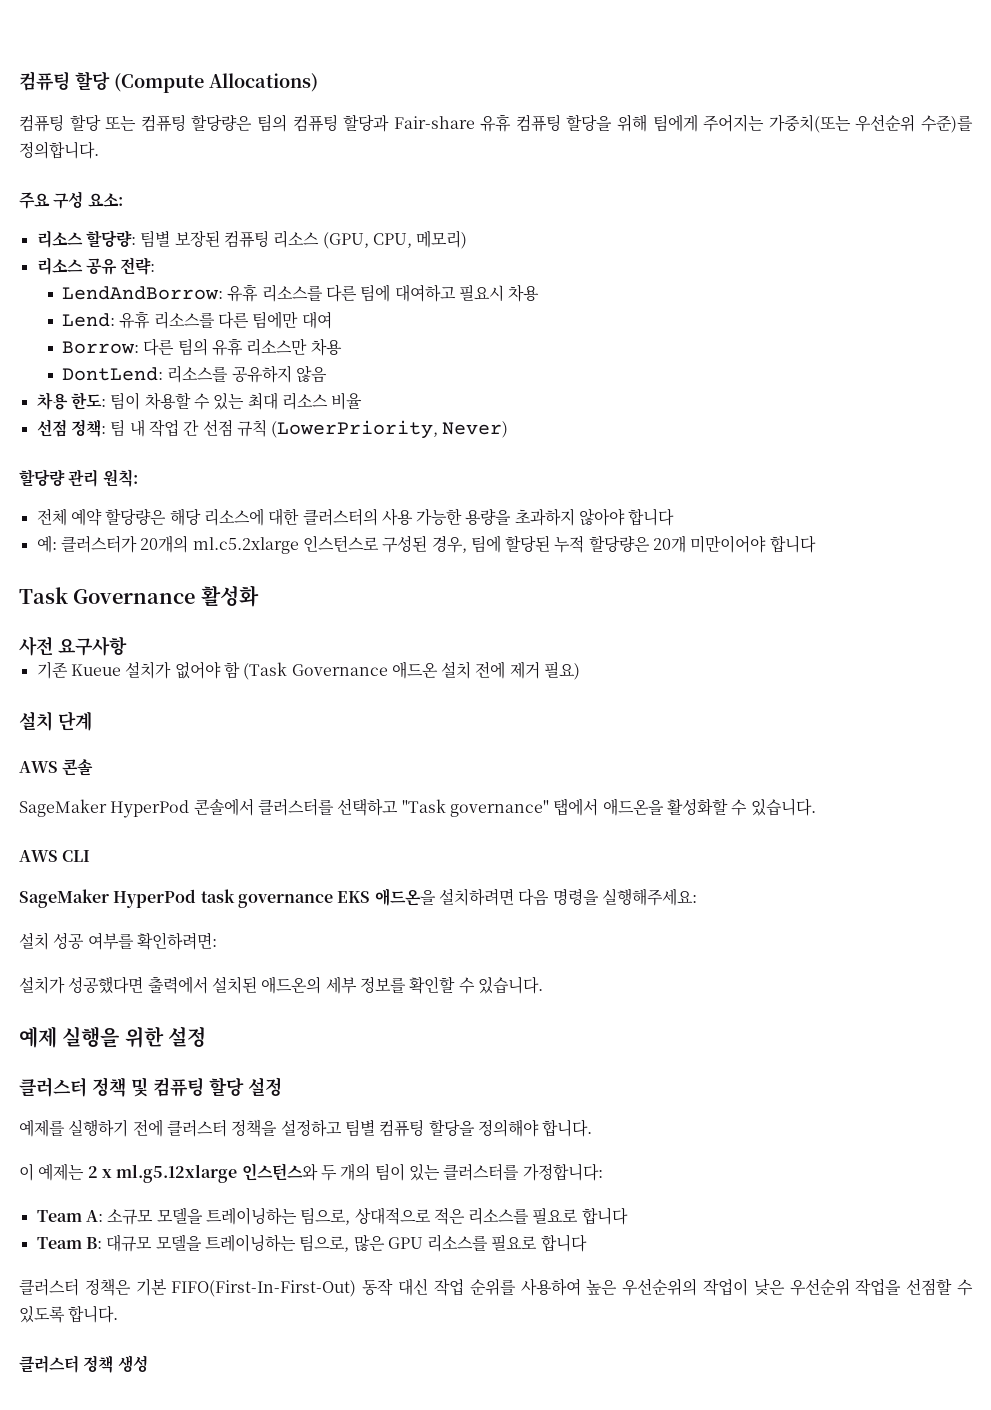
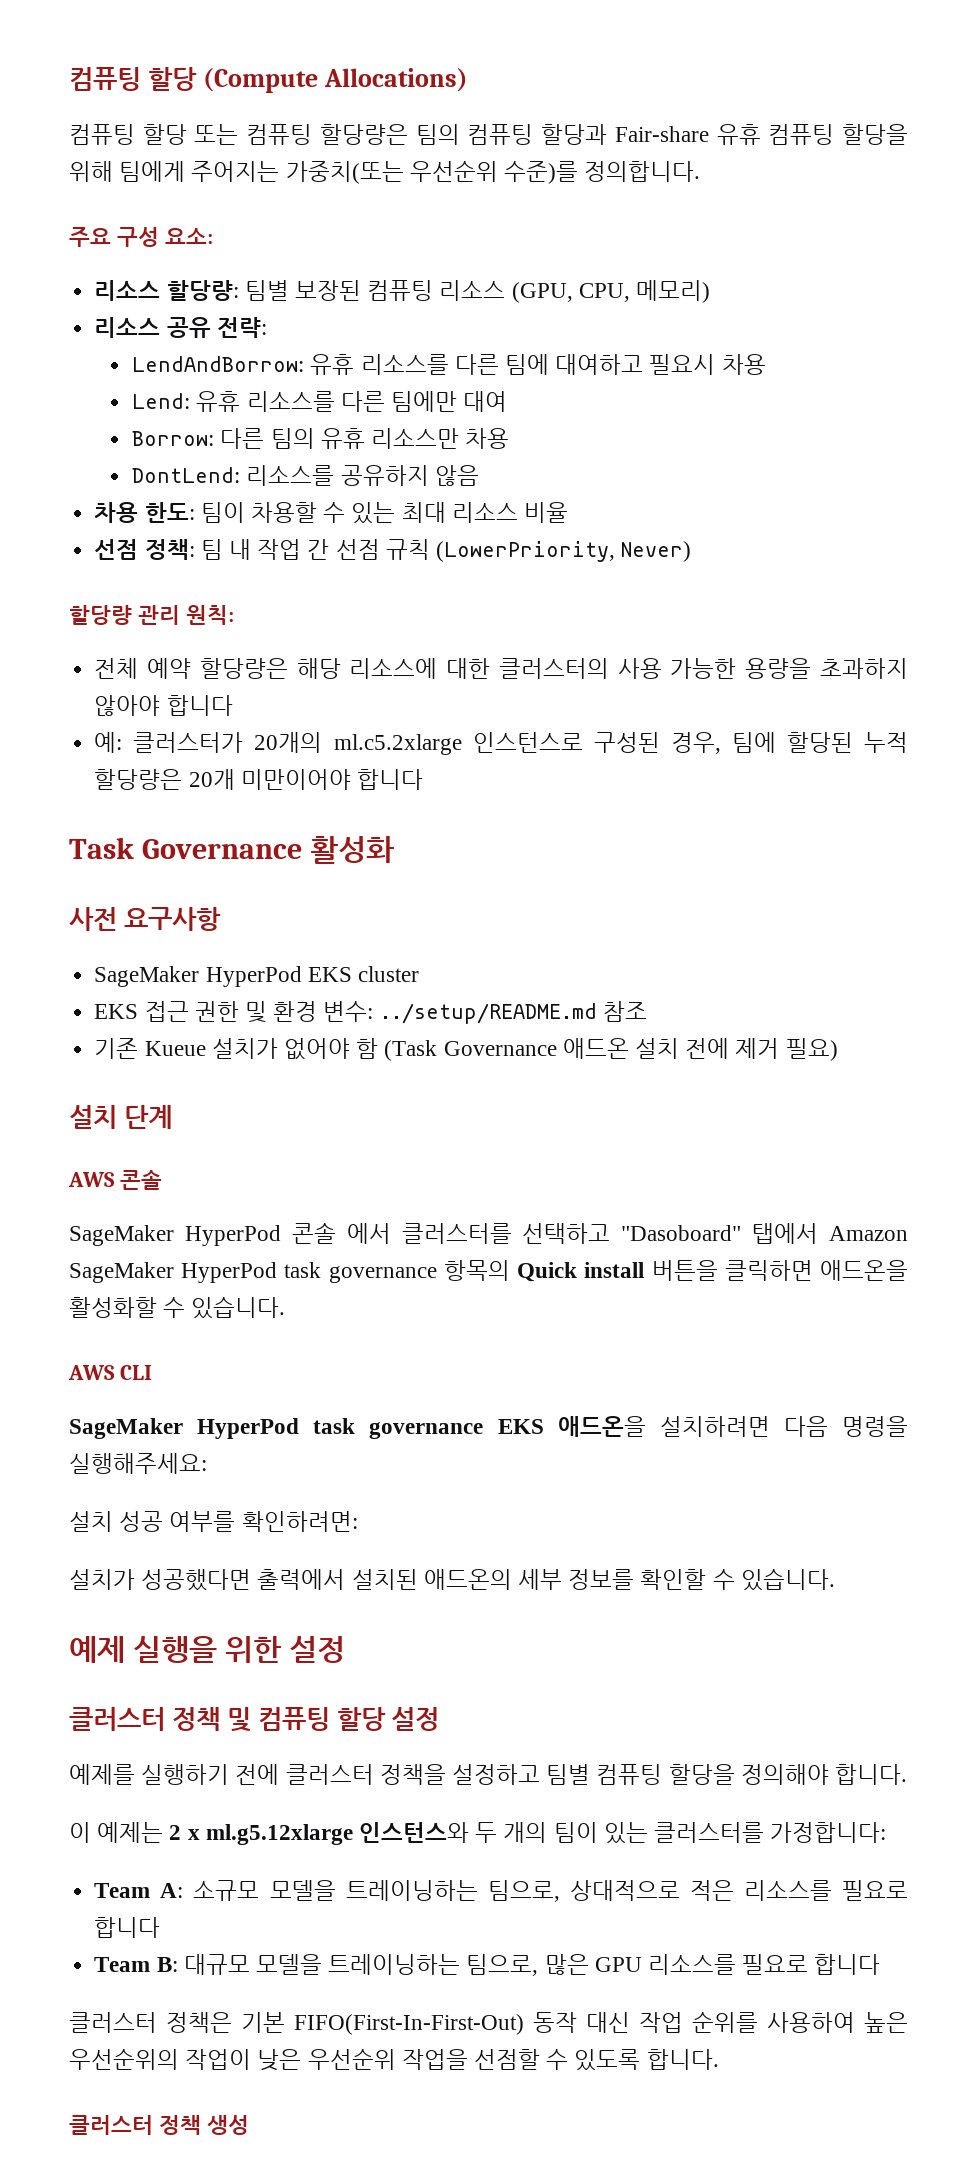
+ SageMaker HyperPod EKS cluster
+ EKS 접근 권한 및 환경 변수: ../setup/README.md 참조
- SageMaker HyperPod 콘솔에서 클러스터를 선택하고 "Task governance" 탭에서 애드온을 활성화할 수 있습니다.
+ SageMaker HyperPod 콘솔 에서 클러스터를 선택하고 "Dasoboard" 탭에서 Amazon SageMaker HyperPod task governance 항목의 Quick install 버튼을 클릭하면 애드온을 활성화할 수 있습니다.

